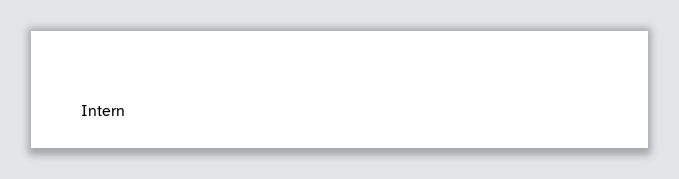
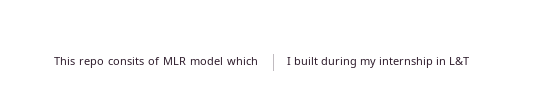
- Intern
+ This repo consits of MLR model which I built during my internship in L&T

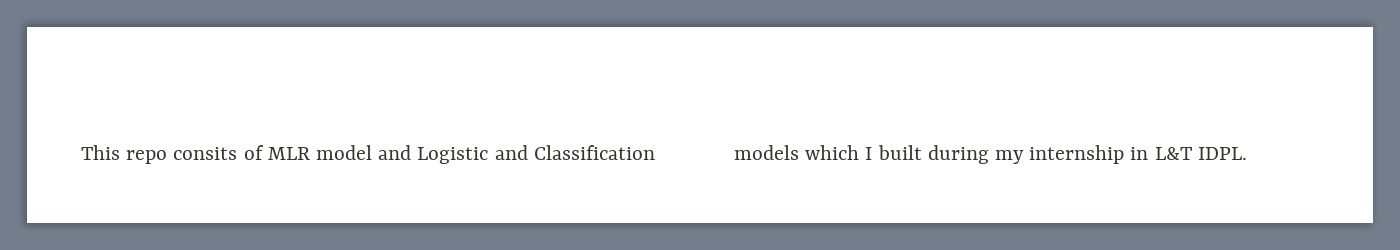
- This repo consits of MLR model which I built during my internship in L&T
+ This repo consits of MLR model and Logistic and Classification models which I built during my internship in L&T IDPL.

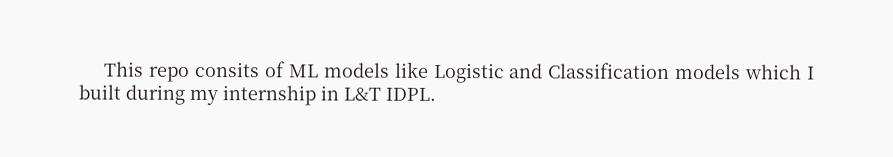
- This repo consits of MLR model and Logistic and Classification models which I built during my internship in L&T IDPL.
+ This repo consits of ML models like Logistic and Classification models which I built during my internship in L&T IDPL.

